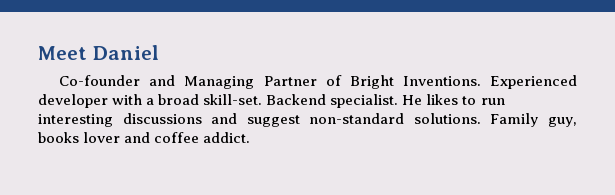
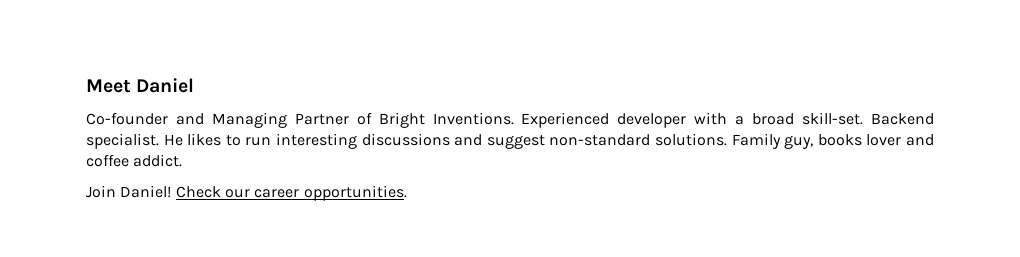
+ Join Daniel! Check our career opportunities.

